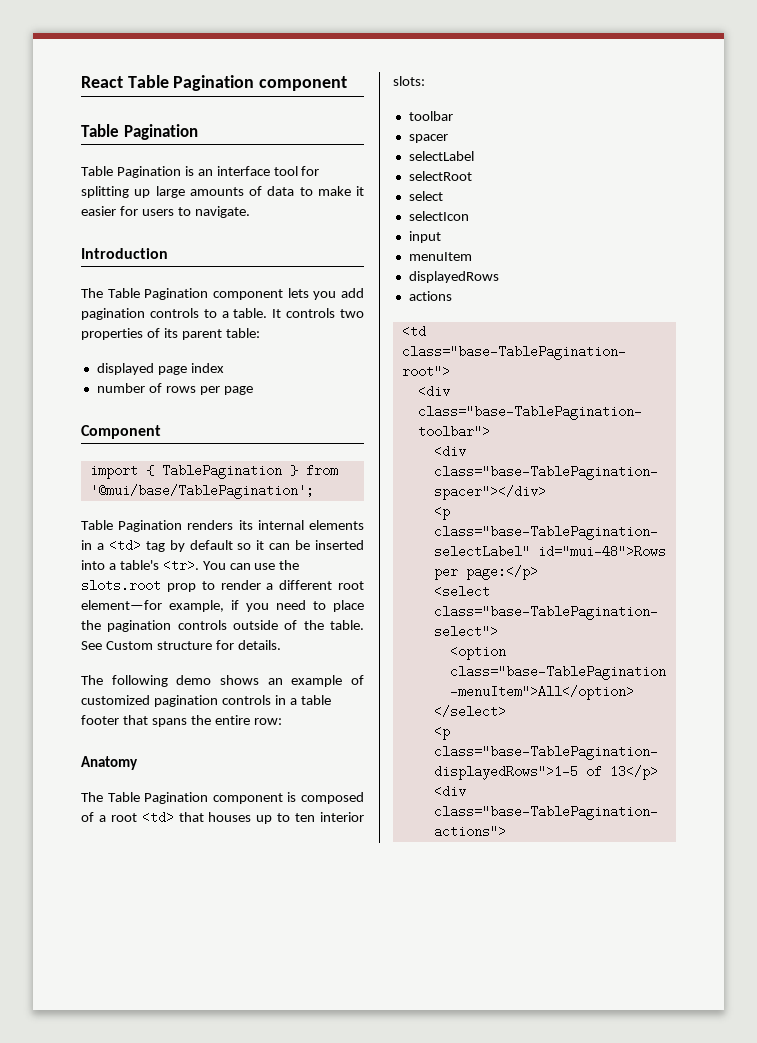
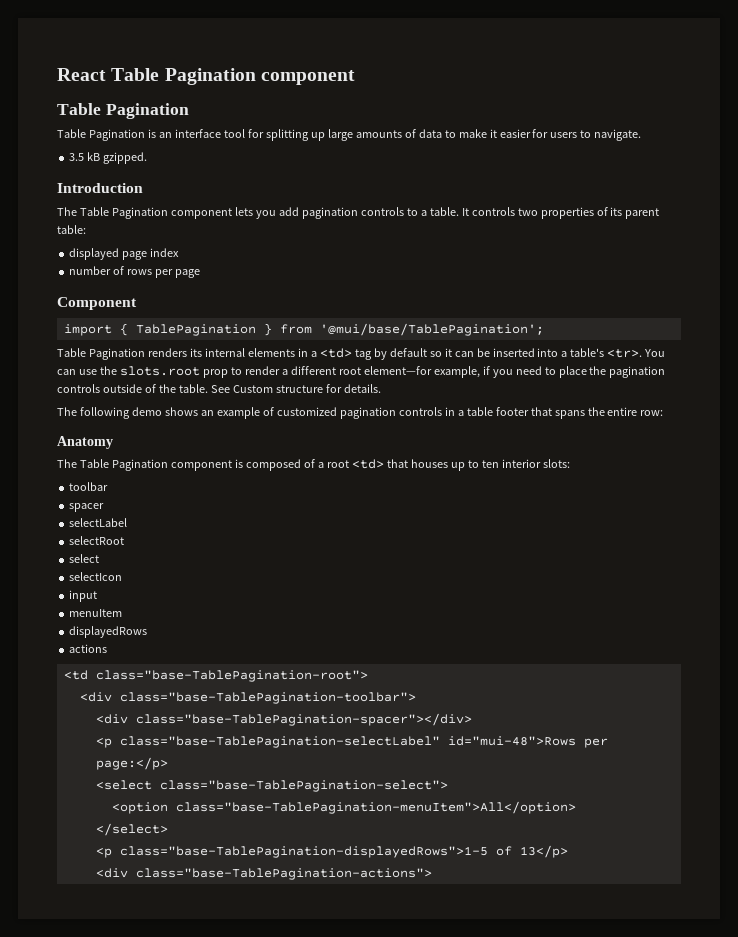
+ 3.5 kB gzipped.

